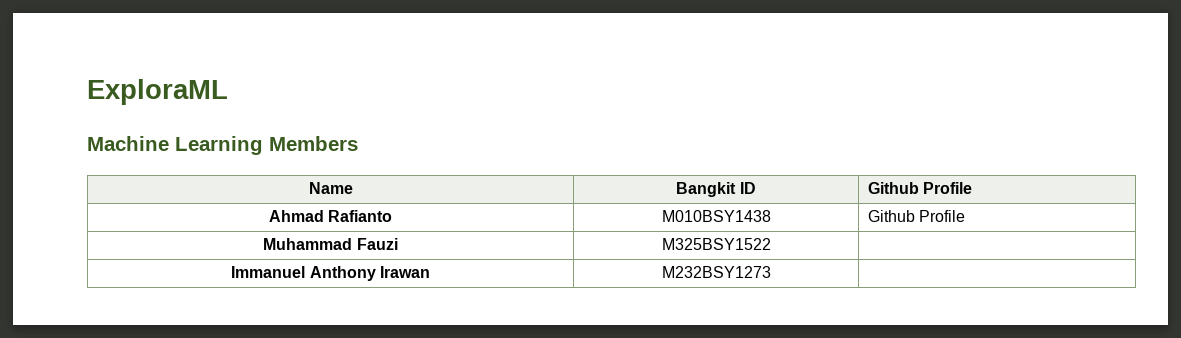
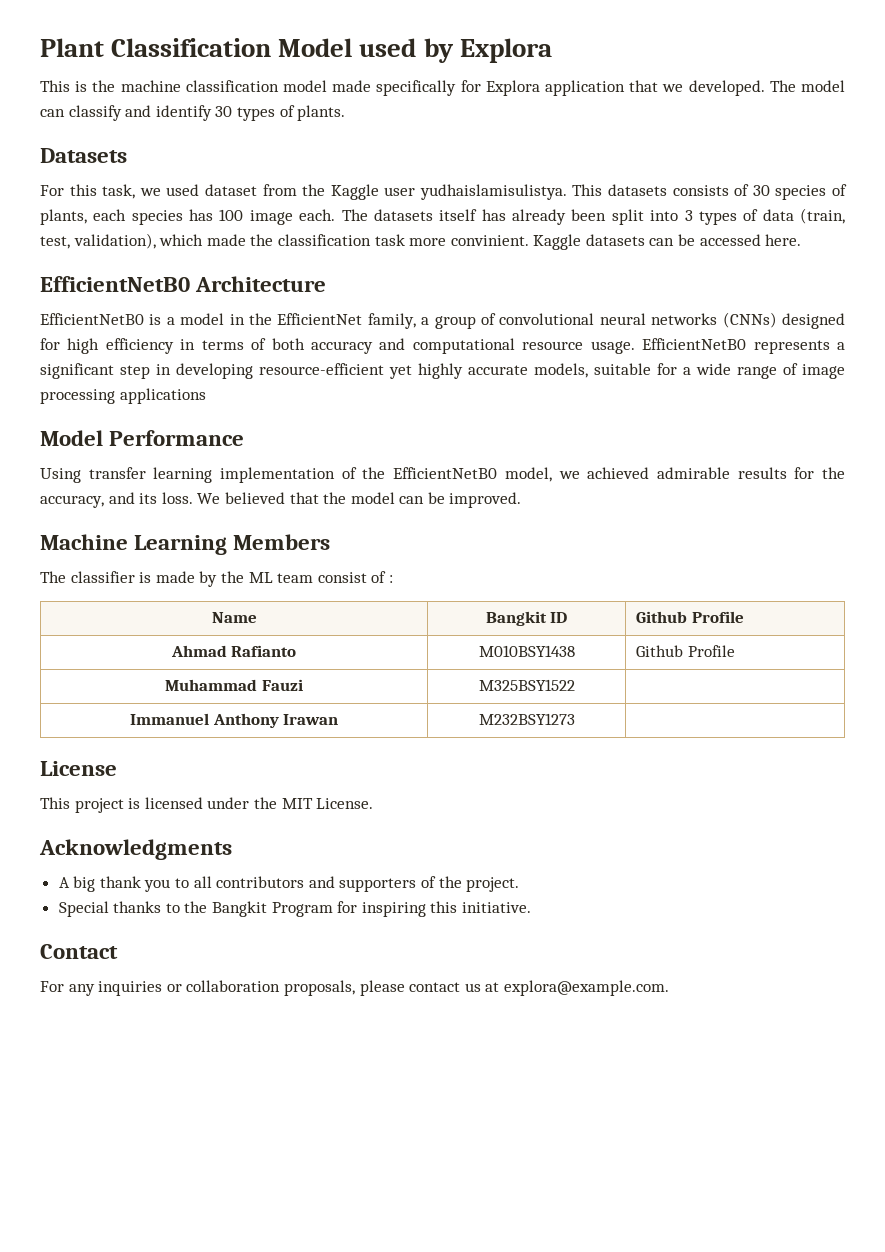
- ExploraML
+ Plant Classification Model used by Explora
+ This is the machine classification model made specifically for Explora application that we developed. The model can classify and identify 30 types of plants.
+ Datasets
+ For this task, we used dataset from the Kaggle user yudhaislamisulistya. This datasets consists of 30 species of plants, each species has 100 image each. The datasets itself has already been split into 3 types of data (train, test, validation), which made the classification task more convinient. Kaggle datasets can be accessed here.
+ EfficientNetB0 Architecture
+ EfficientNetB0 is a model in the EfficientNet family, a group of convolutional neural networks (CNNs) designed for high efficiency in terms of both accuracy and computational resource usage. EfficientNetB0 represents a significant step in developing resource-efficient yet highly accurate models, suitable for a wide range of image processing applications
+ Model Performance
+ Using transfer learning implementation of the EfficientNetB0 model, we achieved admirable results for the accuracy, and its loss. We believed that the model can be improved.
  Machine Learning Members
+ The classifier is made by the ML team consist of :
+ License
+ This project is licensed under the MIT License.
+ Acknowledgments
+ A big thank you to all contributors and supporters of the project.
+ Special thanks to the Bangkit Program for inspiring this initiative.
+ Contact
+ For any inquiries or collaboration proposals, please contact us at explora@example.com.

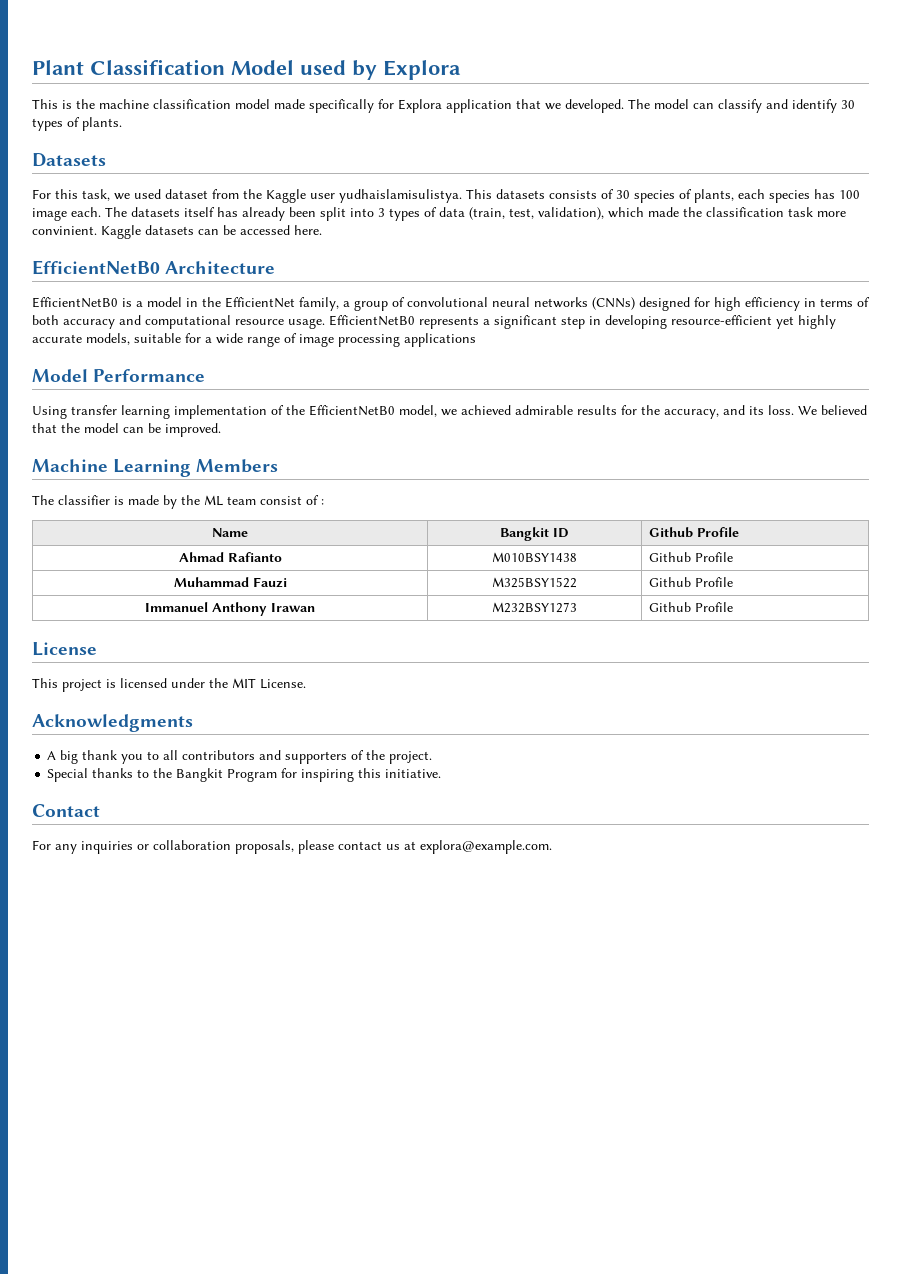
- Muhammad Fauzi | M325BSY1522 |
+ Muhammad Fauzi | M325BSY1522 | Github Profile
- Immanuel Anthony Irawan | M232BSY1273 |
+ Immanuel Anthony Irawan | M232BSY1273 | Github Profile

